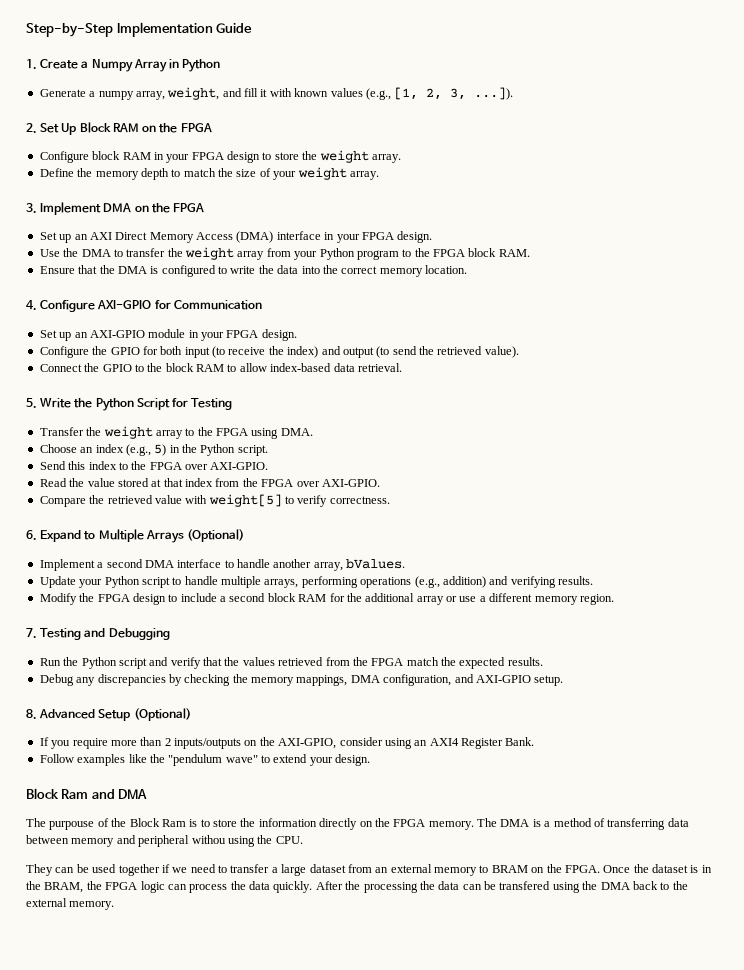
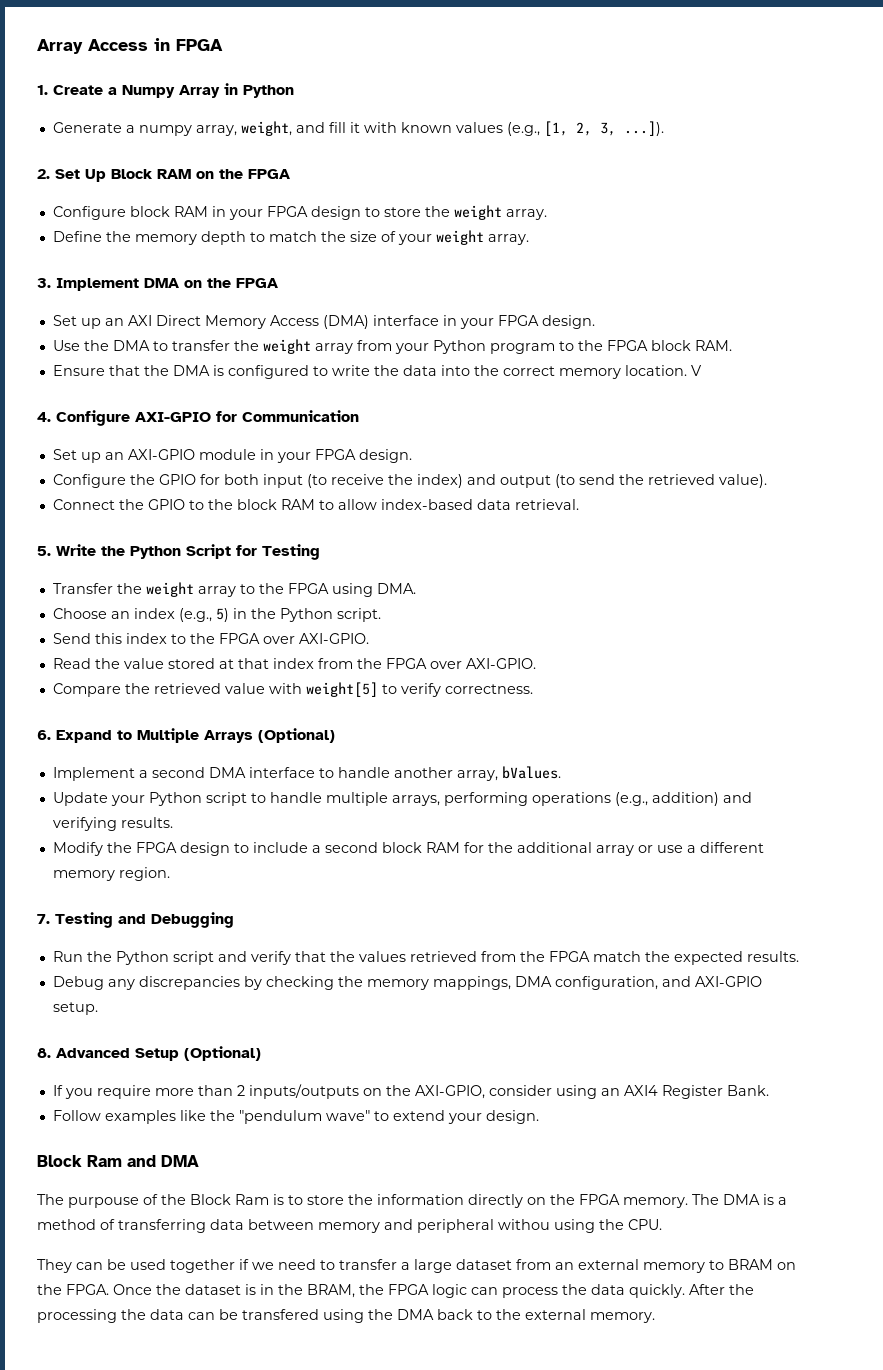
- Step-by-Step Implementation Guide
+ Array Access in FPGA
+ V

